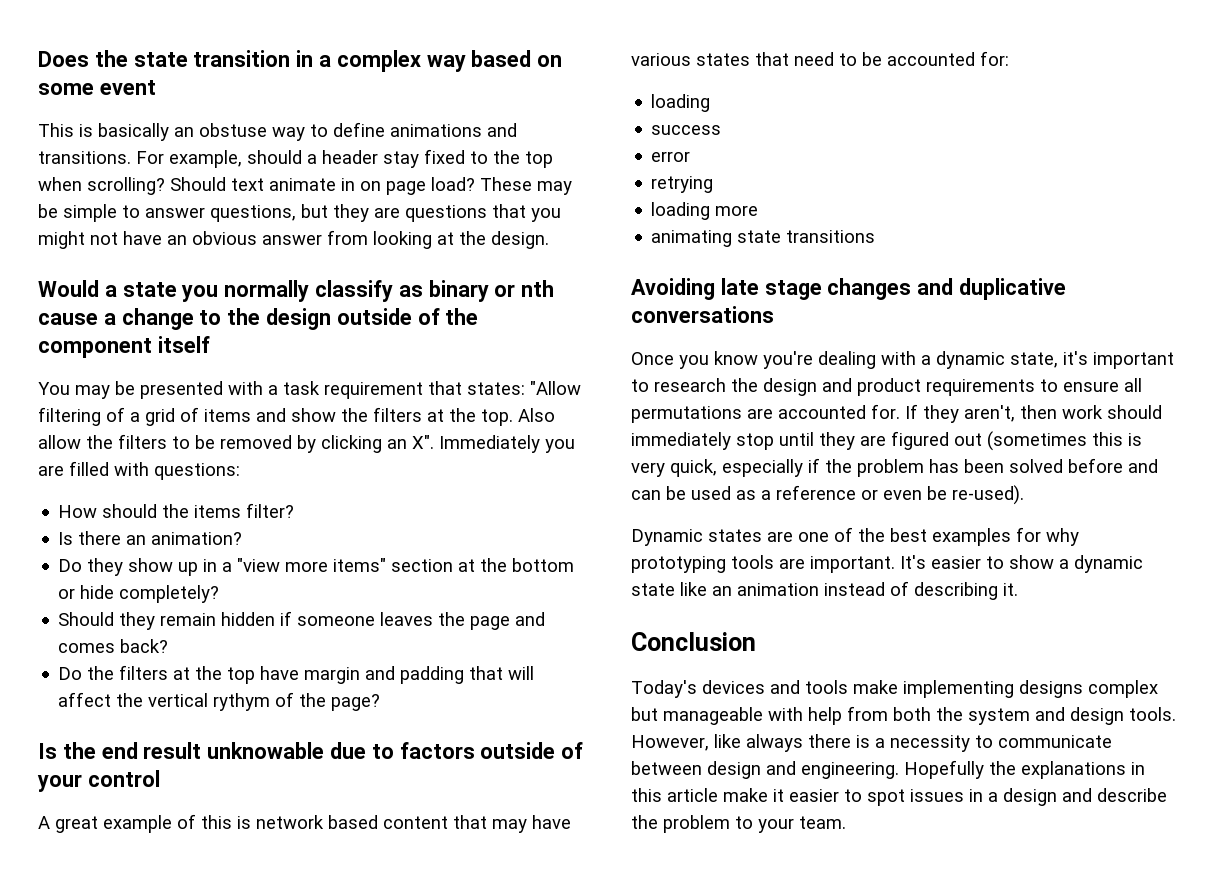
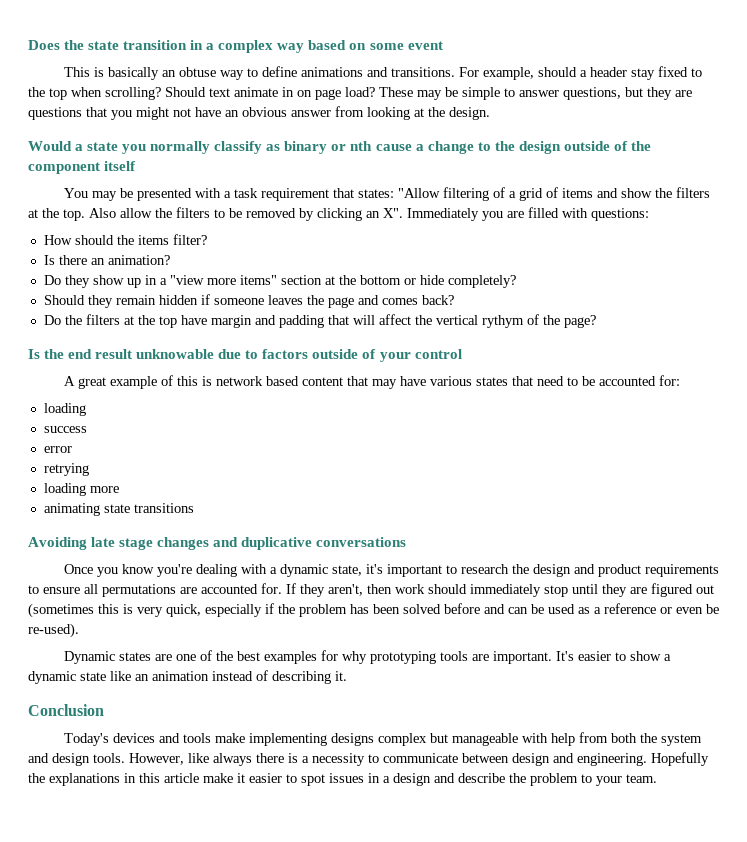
- This is basically an obstuse way to define animations and transitions.
+ This is basically an obtuse way to define animations and transitions.

